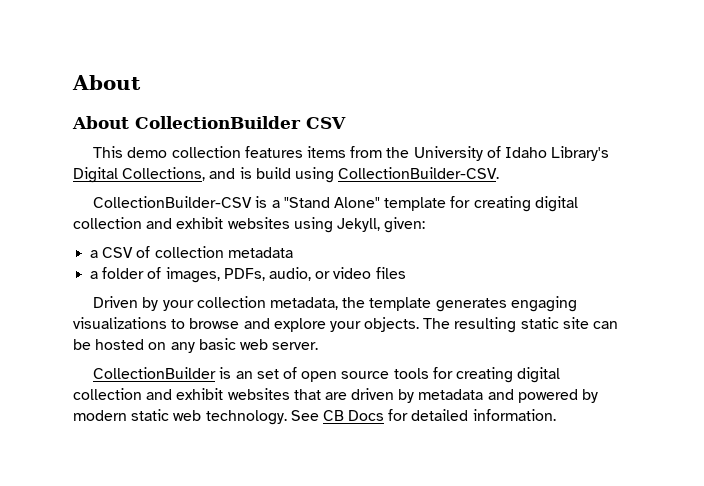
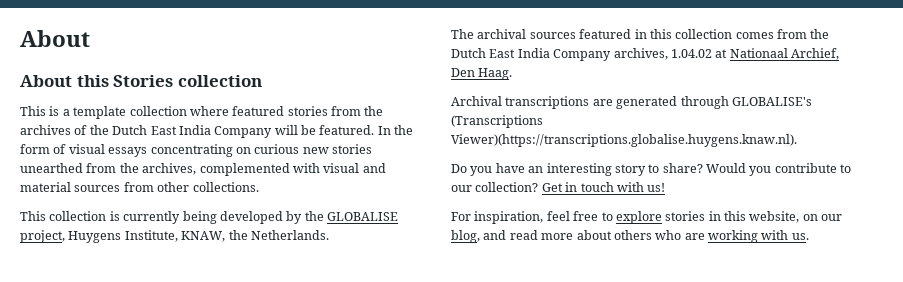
- About CollectionBuilder CSV
- This demo collection features items from the University of Idaho Library's Digital Collections, and is build using CollectionBuilder-CSV.
- CollectionBuilder-CSV is a "Stand Alone" template for creating digital collection and exhibit websites using Jekyll, given:
- a CSV of collection metadata
- a folder of images, PDFs, audio, or video files
- Driven by your collection metadata, the template generates engaging visualizations to browse and explore your objects. The resulting static site can be hosted on any basic web server.
- CollectionBuilder is an set of open source tools for creating digital collection and exhibit websites that are driven by metadata and powered by modern static web technology. See CB Docs for detailed information.
+ About this Stories collection
+ This is a template collection where featured stories from the archives of the Dutch East India Company will be featured. In the form of visual essays concentrating on curious new stories unearthed from the archives, complemented with visual and material sources from other collections.
+ This collection is currently being developed by the GLOBALISE project, Huygens Institute, KNAW, the Netherlands.
+ The archival sources featured in this collection comes from the Dutch East India Company archives, 1.04.02 at Nationaal Archief, Den Haag.
+ Archival transcriptions are generated through GLOBALISE's (Transcriptions Viewer)(https://transcriptions.globalise.huygens.knaw.nl).
+ Do you have an interesting story to share? Would you contribute to our collection? Get in touch with us!
+ For inspiration, feel free to explore stories in this website, on our blog, and read more about others who are working with us.

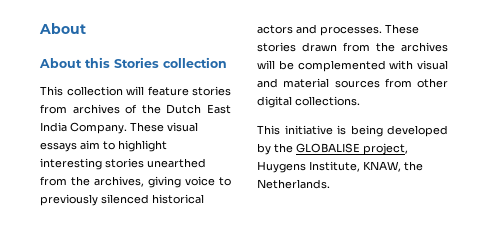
- This is a template collection where featured stories from the archives of the Dutch East India Company will be featured. In the form of visual essays concentrating on curious new stories unearthed from the archives, complemented with visual and material sources from other collections.
+ This collection will feature stories from archives of the Dutch East India Company. These visual essays aim to highlight interesting stories unearthed from the archives, giving voice to previously silenced historical actors and processes. These stories drawn from the archives will be complemented with visual and material sources from other digital collections.
- This collection is currently being developed by the GLOBALISE project, Huygens Institute, KNAW, the Netherlands.
+ This initiative is being developed by the GLOBALISE project, Huygens Institute, KNAW, the Netherlands.
- The archival sources featured in this collection comes from the Dutch East India Company archives, 1.04.02 at Nationaal Archief, Den Haag.
- Archival transcriptions are generated through GLOBALISE's (Transcriptions Viewer)(https://transcriptions.globalise.huygens.knaw.nl).
- Do you have an interesting story to share? Would you contribute to our collection? Get in touch with us!
- For inspiration, feel free to explore stories in this website, on our blog, and read more about others who are working with us.

